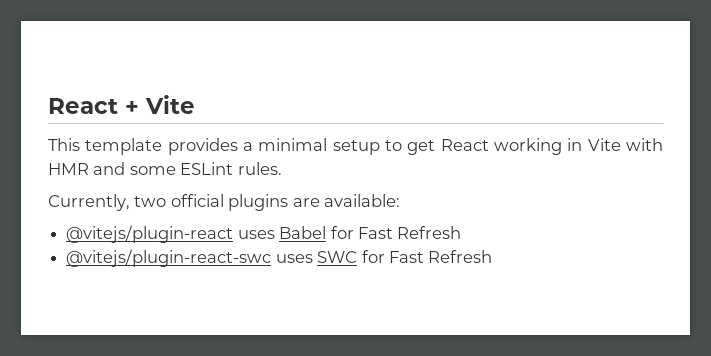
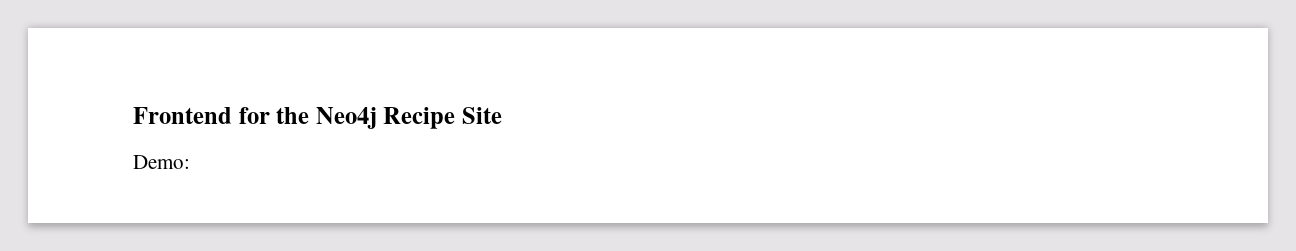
- React + Vite
- This template provides a minimal setup to get React working in Vite with HMR and some ESLint rules.
- Currently, two official plugins are available:
- @vitejs/plugin-react uses Babel for Fast Refresh
- @vitejs/plugin-react-swc uses SWC for Fast Refresh
+ Frontend for the Neo4j Recipe Site
+ Demo:

